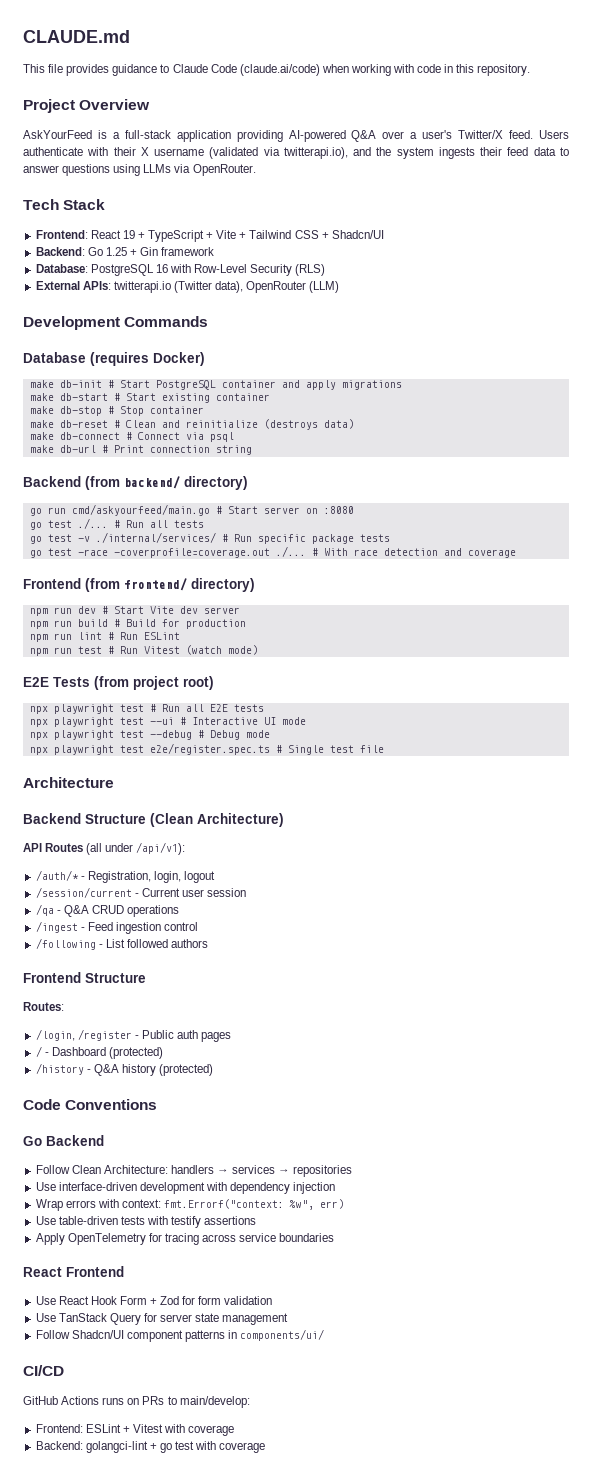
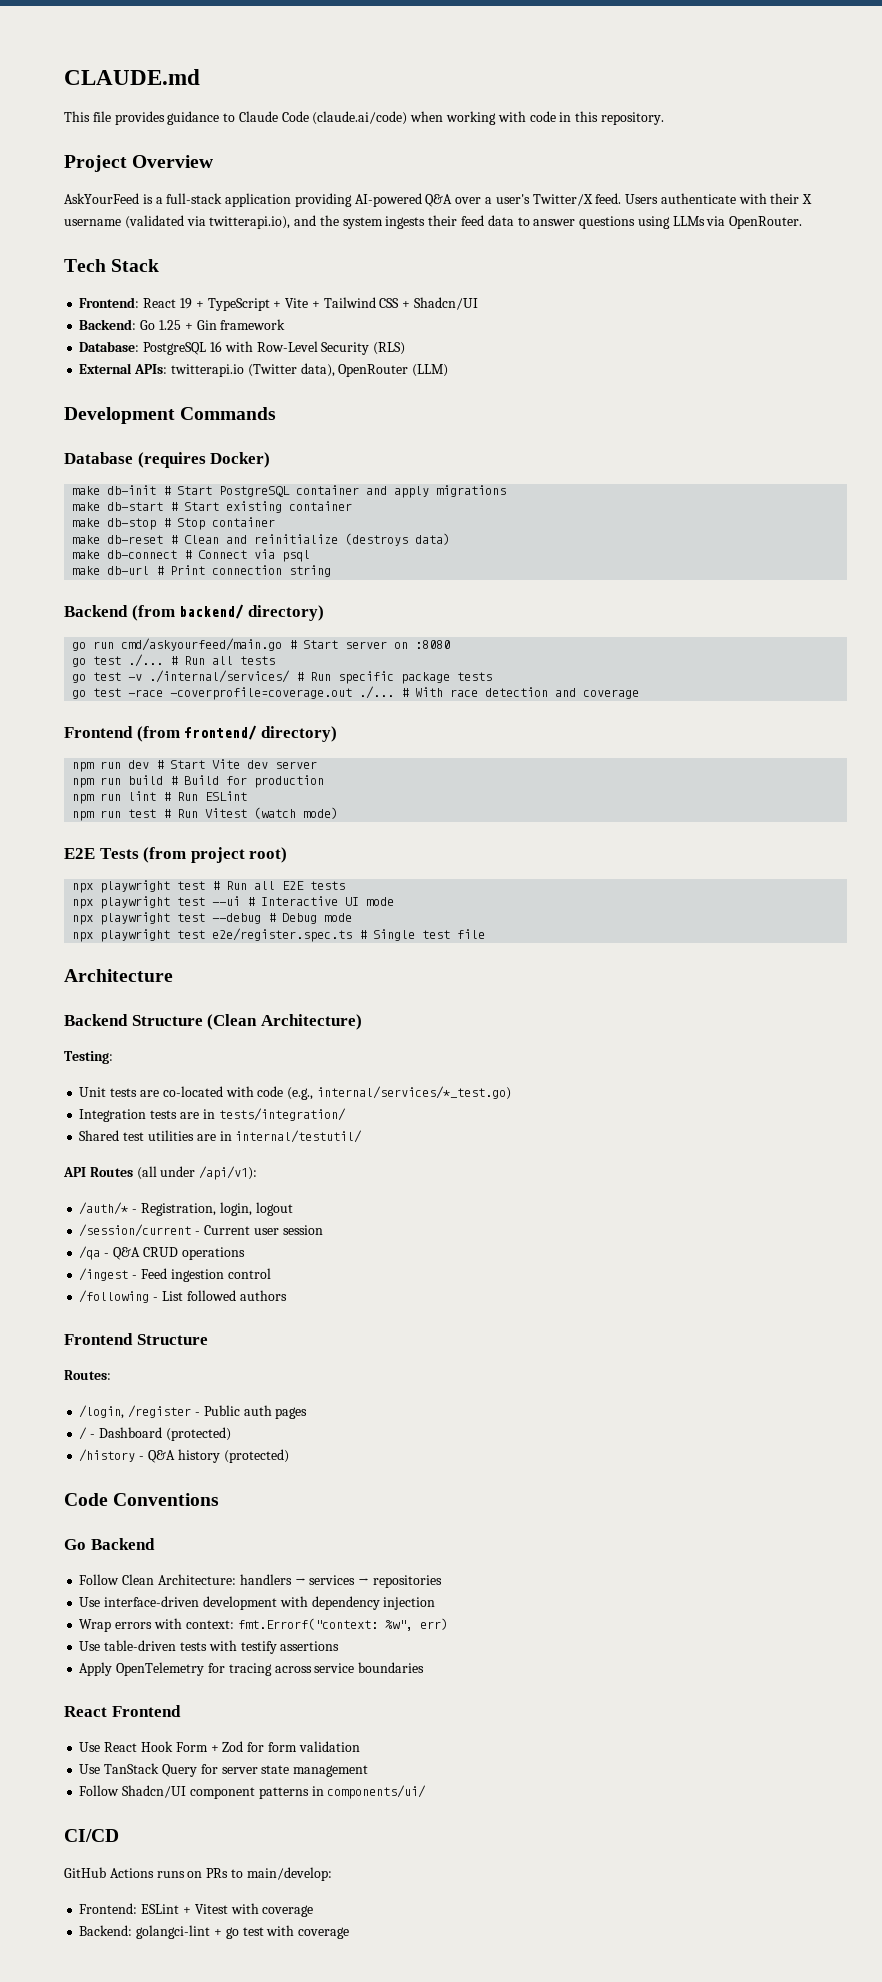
+ Testing:
+ Unit tests are co-located with code (e.g., internal/services/*_test.go)
+ Integration tests are in tests/integration/
+ Shared test utilities are in internal/testutil/

